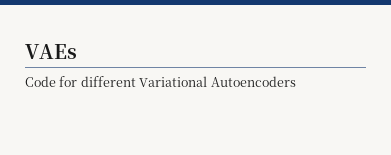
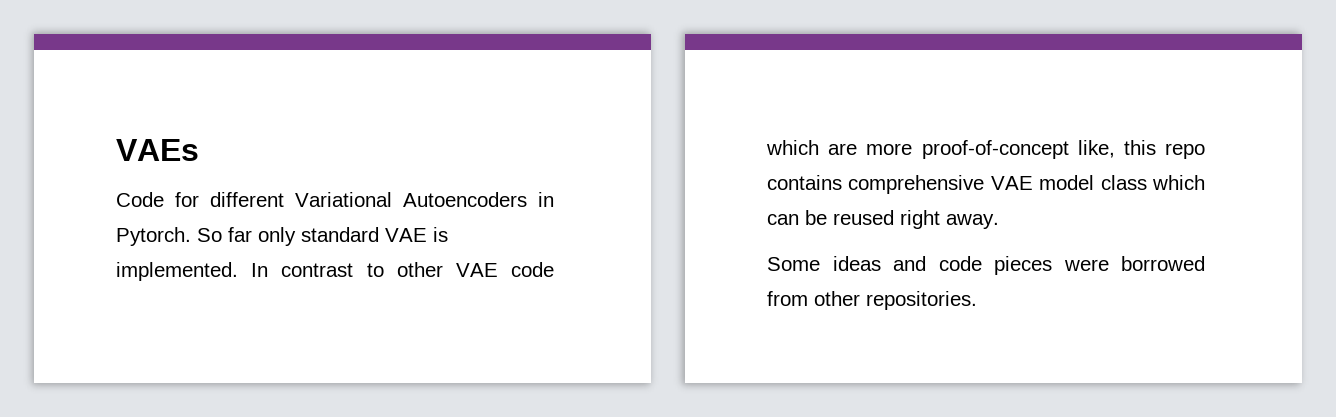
- Code for different Variational Autoencoders
+ Code for different Variational Autoencoders in Pytorch. So far only standard VAE is implemented. In contrast to other VAE code which are more proof-of-concept like, this repo contains comprehensive VAE model class which can be reused right away.
+ Some ideas and code pieces were borrowed from other repositories.

